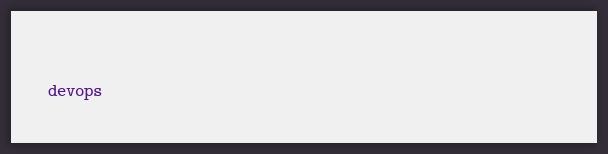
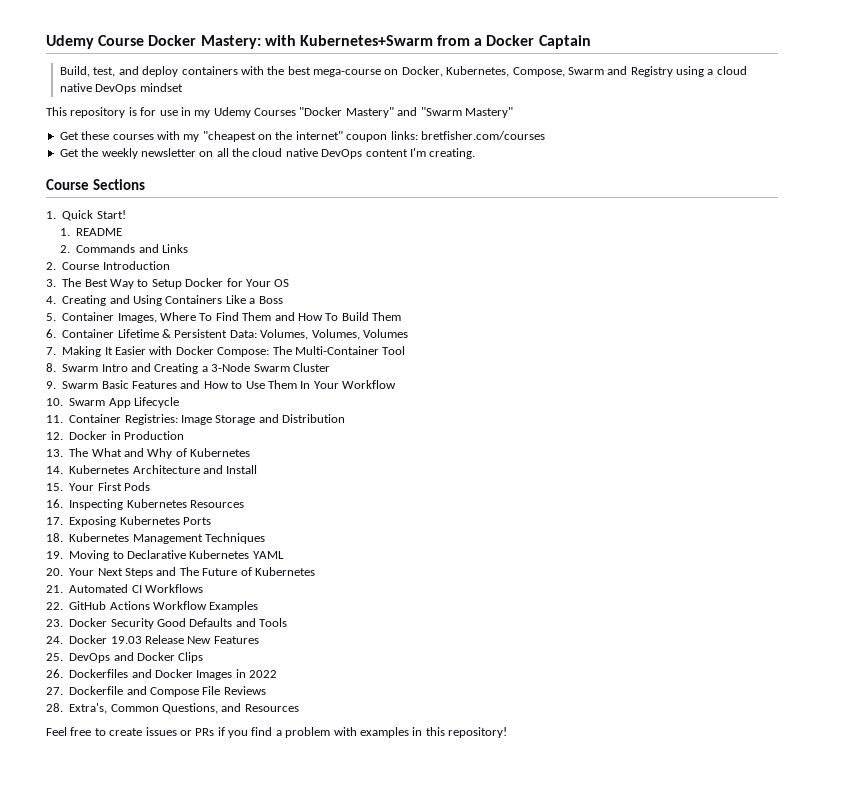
- devops
+ Udemy Course Docker Mastery: with Kubernetes+Swarm from a Docker Captain
+ Build, test, and deploy containers with the best mega-course on Docker, Kubernetes, Compose, Swarm and Registry using a cloud native DevOps mindset
+ This repository is for use in my Udemy Courses "Docker Mastery" and "Swarm Mastery"
+ Get these courses with my "cheapest on the internet" coupon links: bretfisher.com/courses
+ Get the weekly newsletter on all the cloud native DevOps content I'm creating.
+ Course Sections
+ 1. Quick Start!
+ 1. README
+ 2. Commands and Links
+ 2. Course Introduction
+ 3. The Best Way to Setup Docker for Your OS
+ 4. Creating and Using Containers Like a Boss
+ 5. Container Images, Where To Find Them and How To Build Them
+ 6. Container Lifetime & Persistent Data: Volumes, Volumes, Volumes
+ 7. Making It Easier with Docker Compose: The Multi-Container Tool
+ 8. Swarm Intro and Creating a 3-Node Swarm Cluster
+ 9. Swarm Basic Features and How to Use Them In Your Workflow
+ 10. Swarm App Lifecycle
+ 11. Container Registries: Image Storage and Distribution
+ 12. Docker in Production
+ 13. The What and Why of Kubernetes
+ 14. Kubernetes Architecture and Install
+ 15. Your First Pods
+ 16. Inspecting Kubernetes Resources
+ 17. Exposing Kubernetes Ports
+ 18. Kubernetes Management Techniques
+ 19. Moving to Declarative Kubernetes YAML
+ 20. Your Next Steps and The Future of Kubernetes
+ 21. Automated CI Workflows
+ 22. GitHub Actions Workflow Examples
+ 23. Docker Security Good Defaults and Tools
+ 24. Docker 19.03 Release New Features
+ 25. DevOps and Docker Clips
+ 26. Dockerfiles and Docker Images in 2022
+ 27. Dockerfile and Compose File Reviews
+ 28. Extra's, Common Questions, and Resources
+ Feel free to create issues or PRs if you find a problem with examples in this repository!

